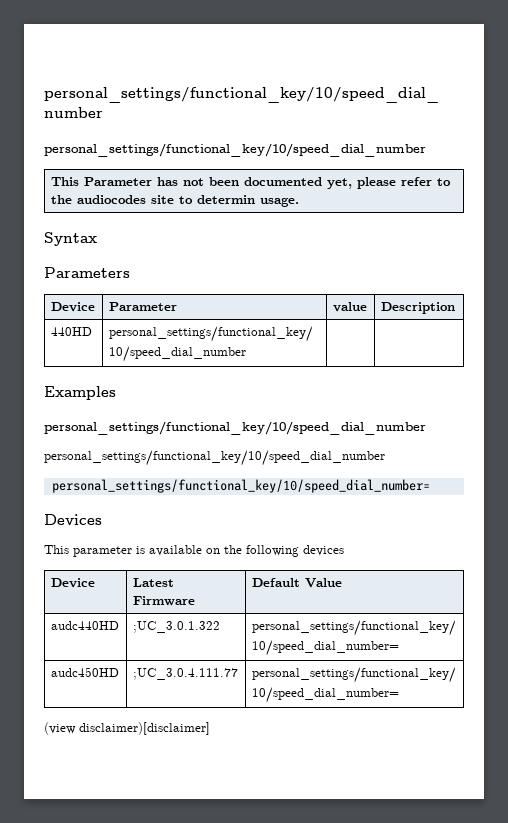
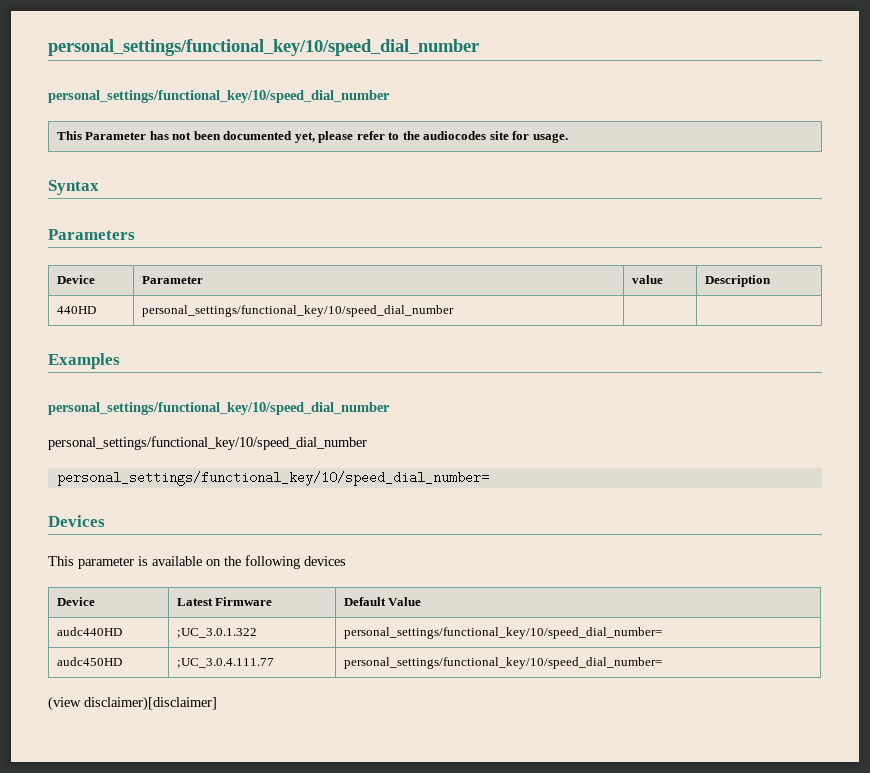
- This Parameter has not been documented yet, please refer to the audiocodes site to determin usage.
+ This Parameter has not been documented yet, please refer to the audiocodes site for usage.

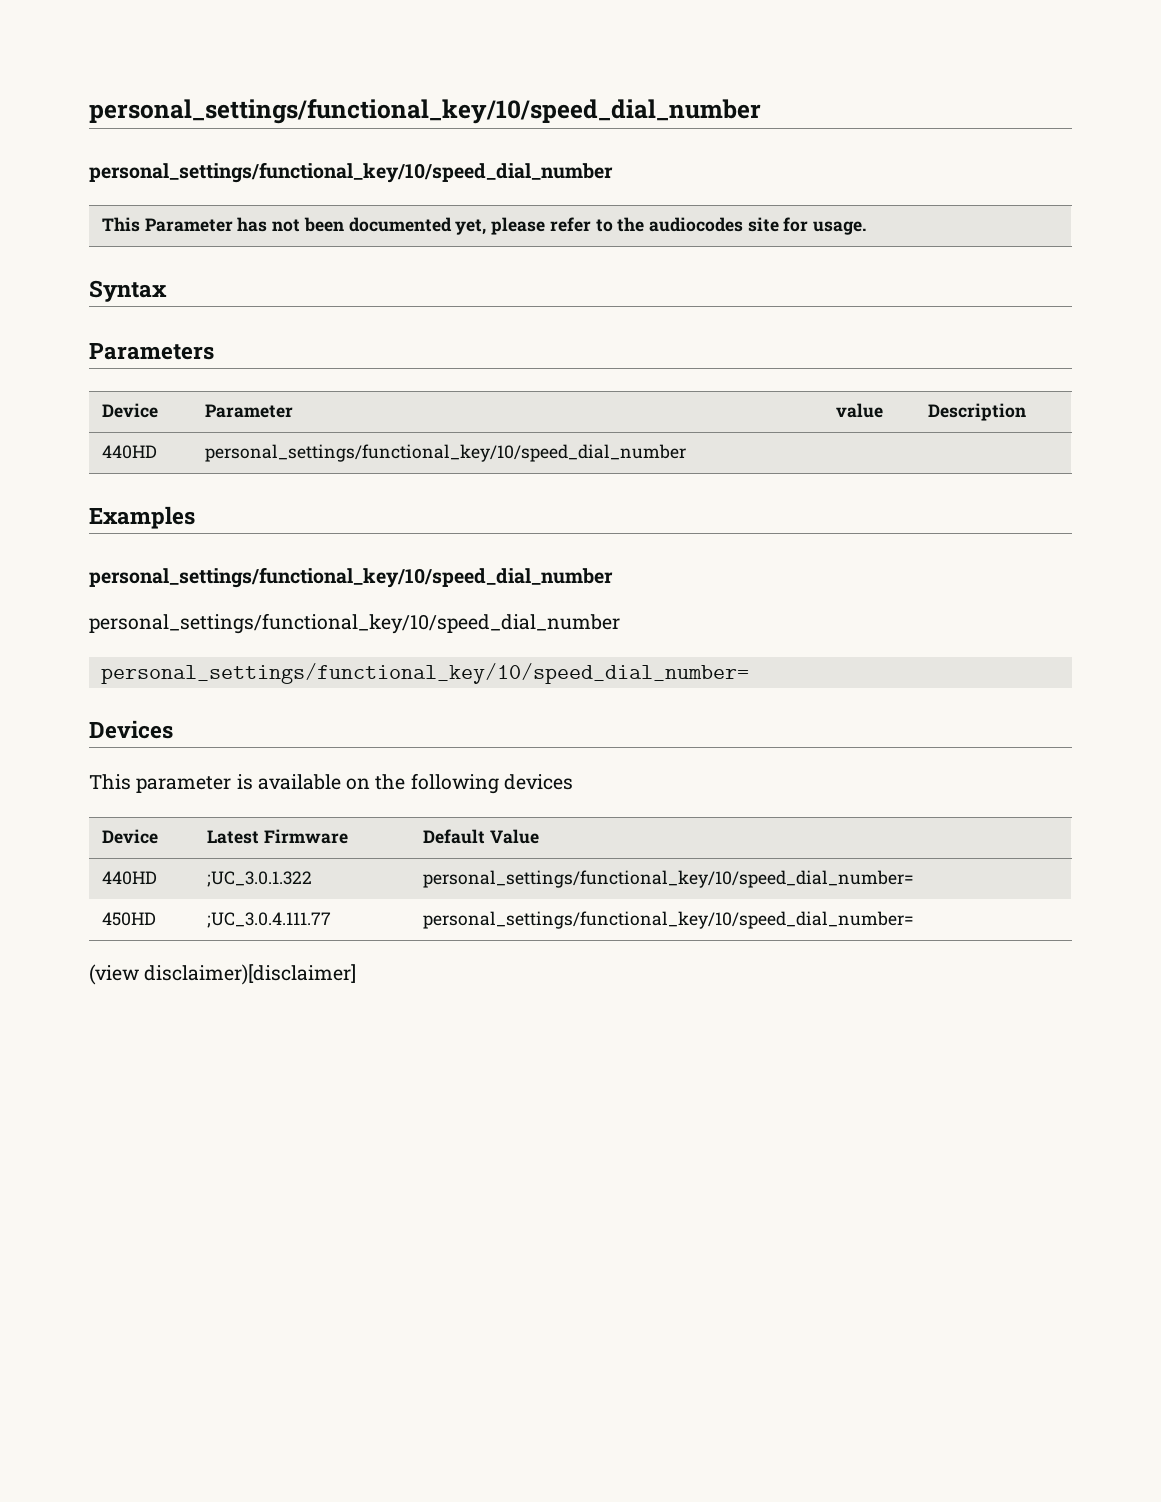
- audc440HD | ;UC_3.0.1.322 | personal_settings/functional_key/10/speed_dial_number=
+ 440HD | ;UC_3.0.1.322 | personal_settings/functional_key/10/speed_dial_number=
- audc450HD | ;UC_3.0.4.111.77 | personal_settings/functional_key/10/speed_dial_number=
+ 450HD | ;UC_3.0.4.111.77 | personal_settings/functional_key/10/speed_dial_number=

